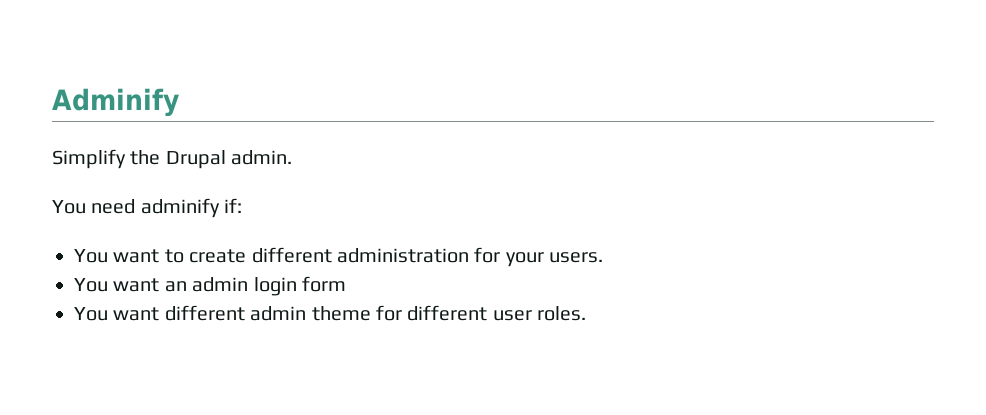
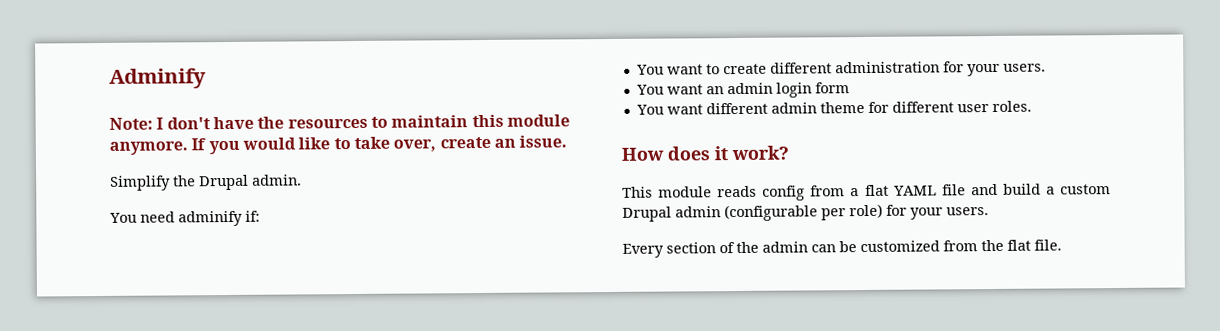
+ Note: I don't have the resources to maintain this module anymore. If you would like to take over, create an issue.
+ How does it work?
+ This module reads config from a flat YAML file and build a custom Drupal admin (configurable per role) for your users.
+ Every section of the admin can be customized from the flat file.

